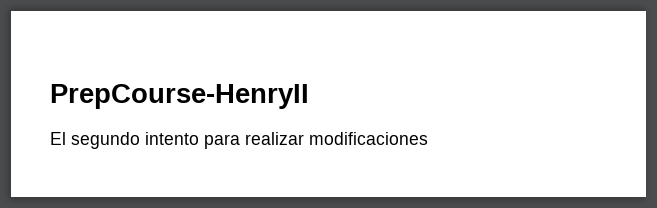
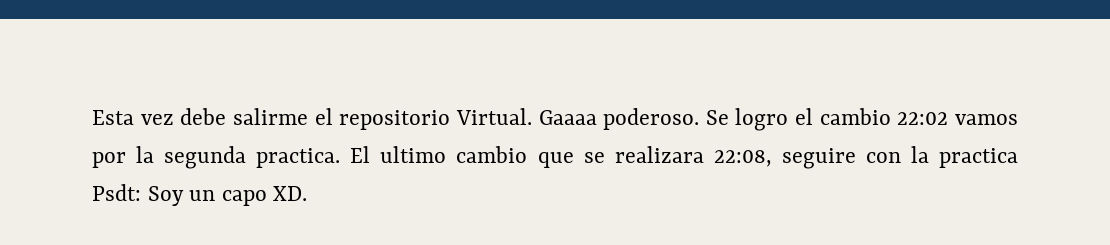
- PrepCourse-HenryII
- El segundo intento para realizar modificaciones
+ Esta vez debe salirme el repositorio Virtual. Gaaaa poderoso. Se logro el cambio 22:02 vamos por la segunda practica. El ultimo cambio que se realizara 22:08, seguire con la practica Psdt: Soy un capo XD.

